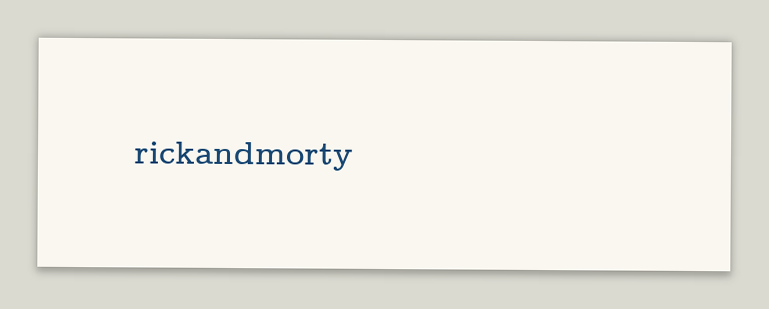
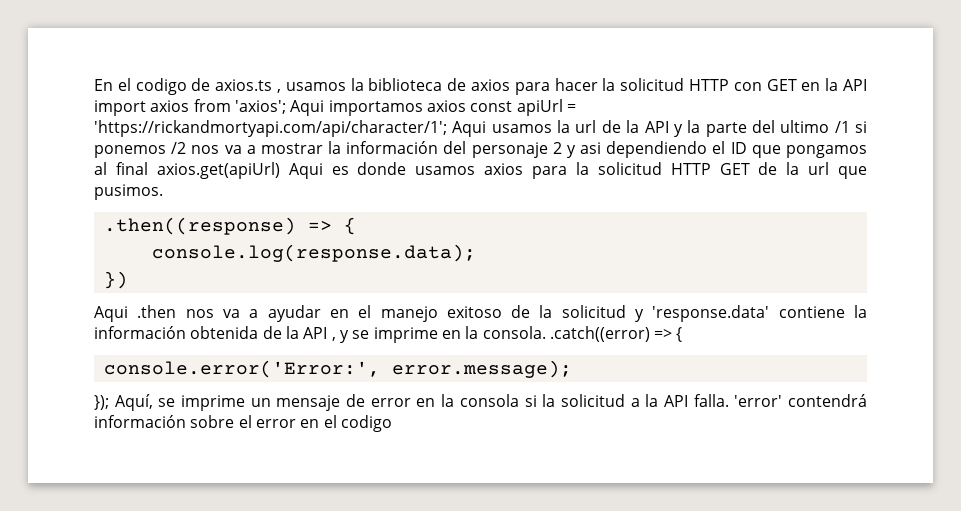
- rickandmorty
+ En el codigo de axios.ts , usamos la biblioteca de axios para hacer la solicitud HTTP con GET en la API import axios from 'axios'; Aqui importamos axios const apiUrl = 'https://rickandmortyapi.com/api/character/1'; Aqui usamos la url de la API y la parte del ultimo /1 si ponemos /2 nos va a mostrar la información del personaje 2 y asi dependiendo el ID que pongamos al final axios.get(apiUrl) Aqui es donde usamos axios para la solicitud HTTP GET de la url que pusimos.
+ .then((response) => {
+ console.log(response.data);
+ })
+ Aqui .then nos va a ayudar en el manejo exitoso de la solicitud y 'response.data' contiene la información obtenida de la API , y se imprime en la consola. .catch((error) => {
+ console.error('Error:', error.message);
+ }); Aquí, se imprime un mensaje de error en la consola si la solicitud a la API falla. 'error' contendrá información sobre el error en el codigo

